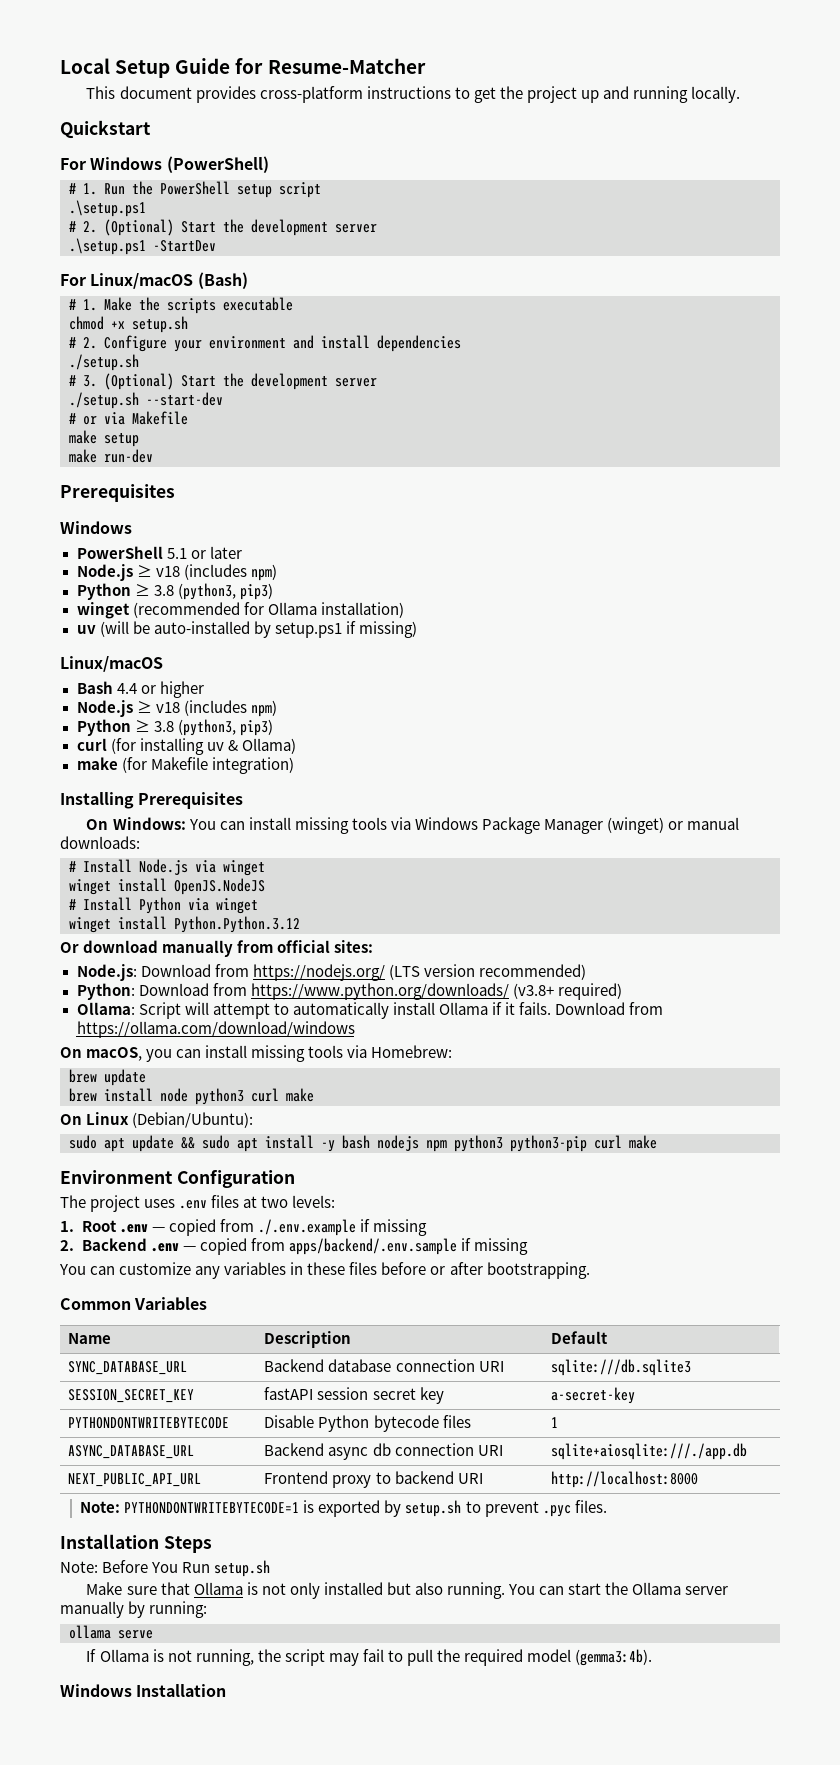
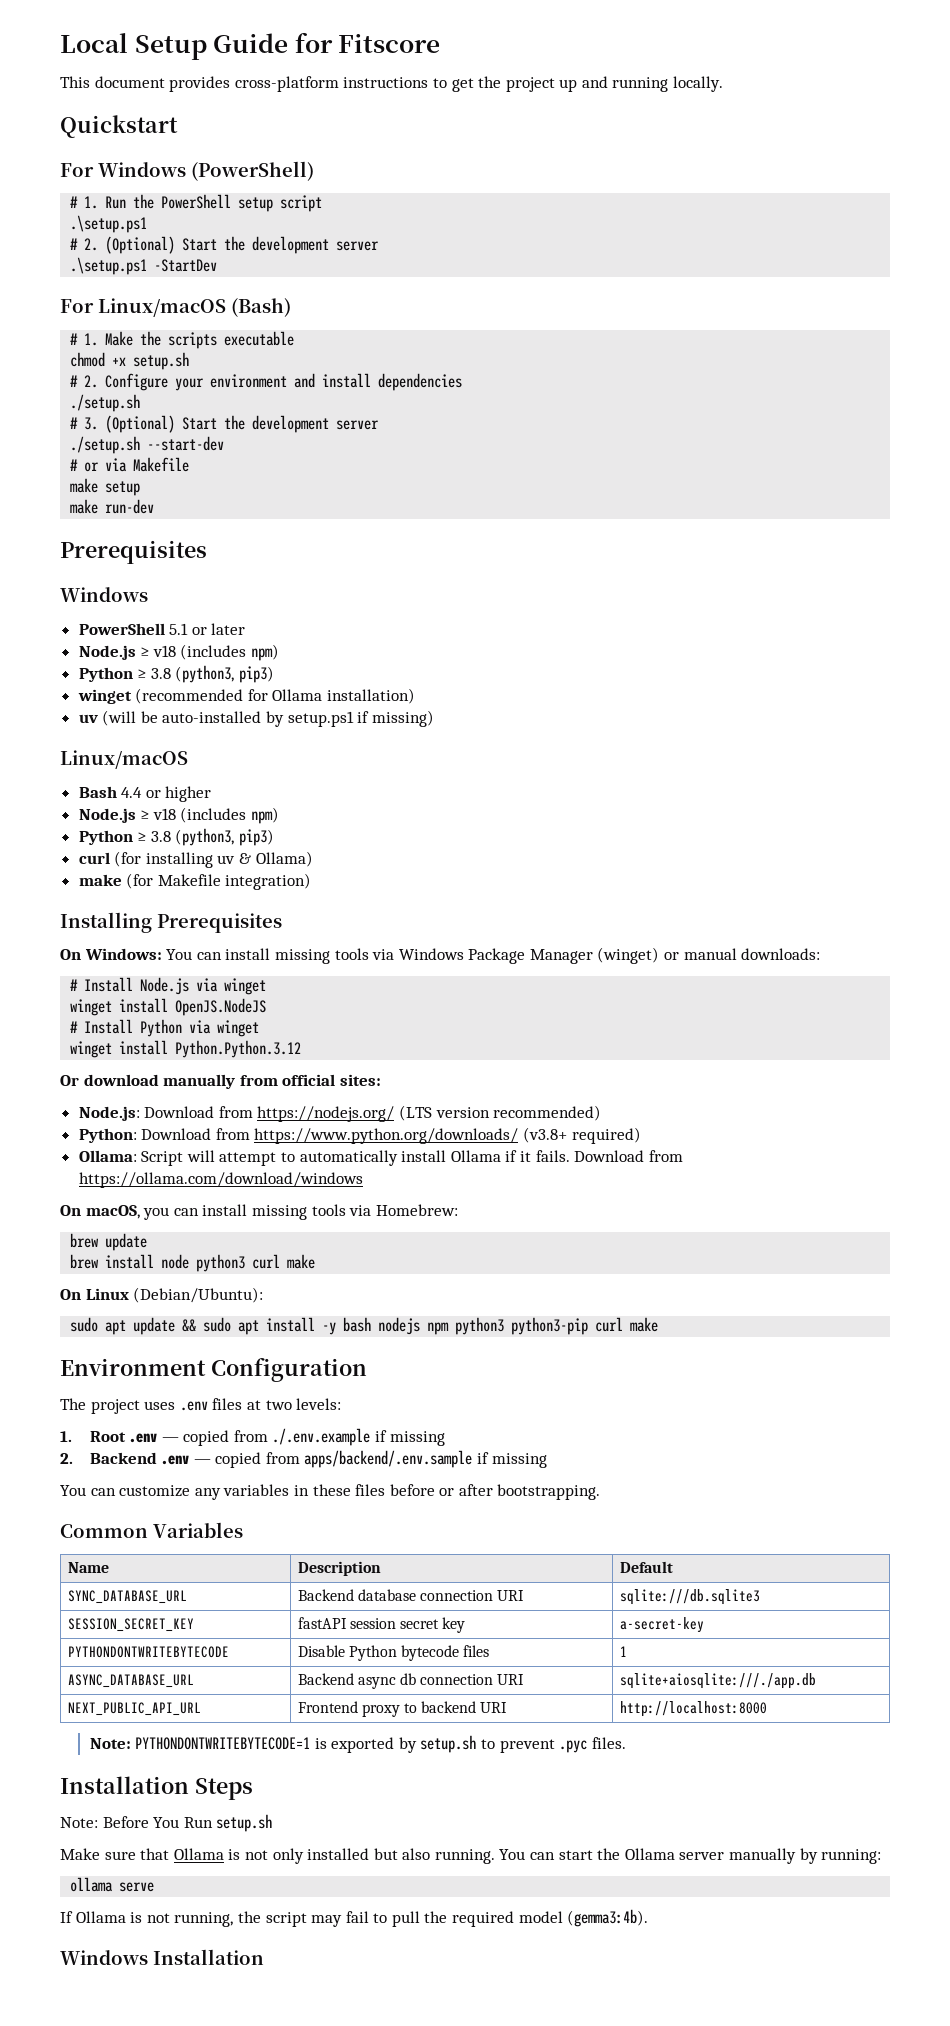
- Local Setup Guide for Resume-Matcher
+ Local Setup Guide for Fitscore

